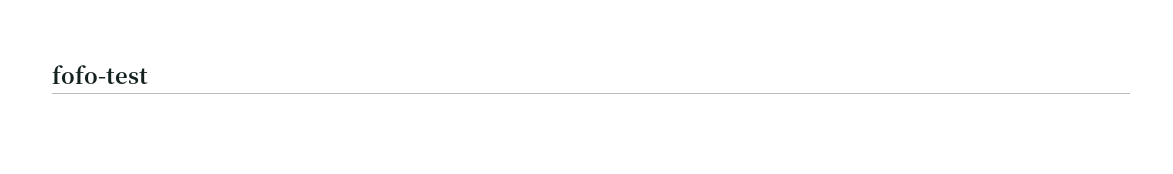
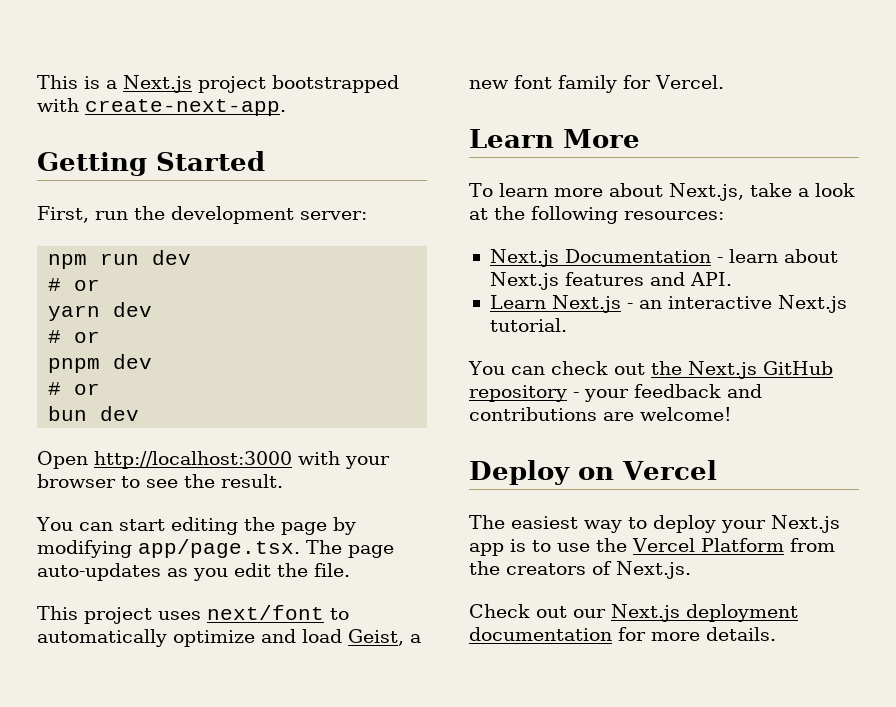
- fofo-test
+ This is a Next.js project bootstrapped with create-next-app.
+ Getting Started
+ First, run the development server:
+ npm run dev
+ # or
+ yarn dev
+ # or
+ pnpm dev
+ # or
+ bun dev
+ Open http://localhost:3000 with your browser to see the result.
+ You can start editing the page by modifying app/page.tsx. The page auto-updates as you edit the file.
+ This project uses next/font to automatically optimize and load Geist, a new font family for Vercel.
+ Learn More
+ To learn more about Next.js, take a look at the following resources:
+ Next.js Documentation - learn about Next.js features and API.
+ Learn Next.js - an interactive Next.js tutorial.
+ You can check out the Next.js GitHub repository - your feedback and contributions are welcome!
+ Deploy on Vercel
+ The easiest way to deploy your Next.js app is to use the Vercel Platform from the creators of Next.js.
+ Check out our Next.js deployment documentation for more details.

